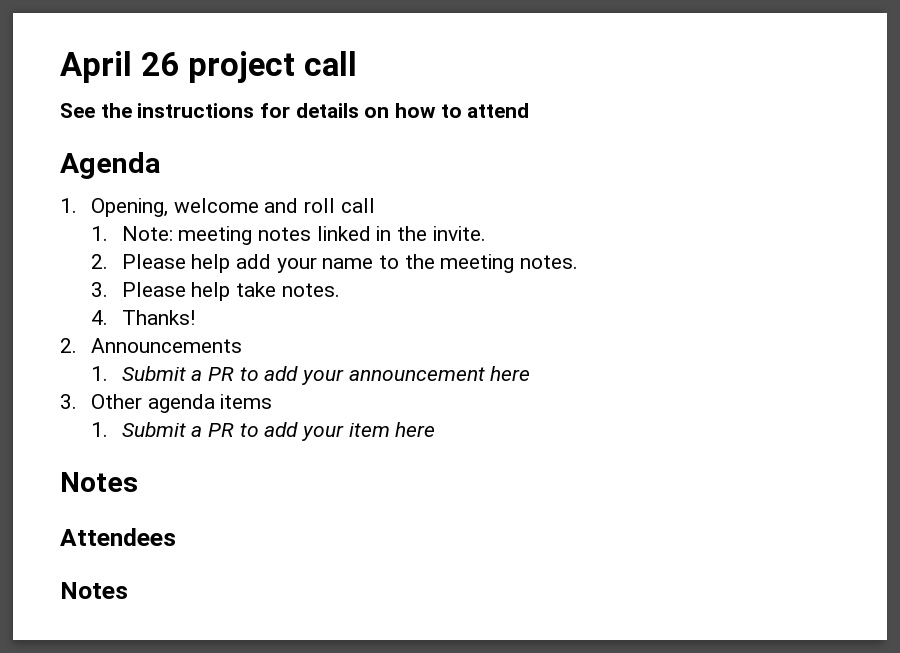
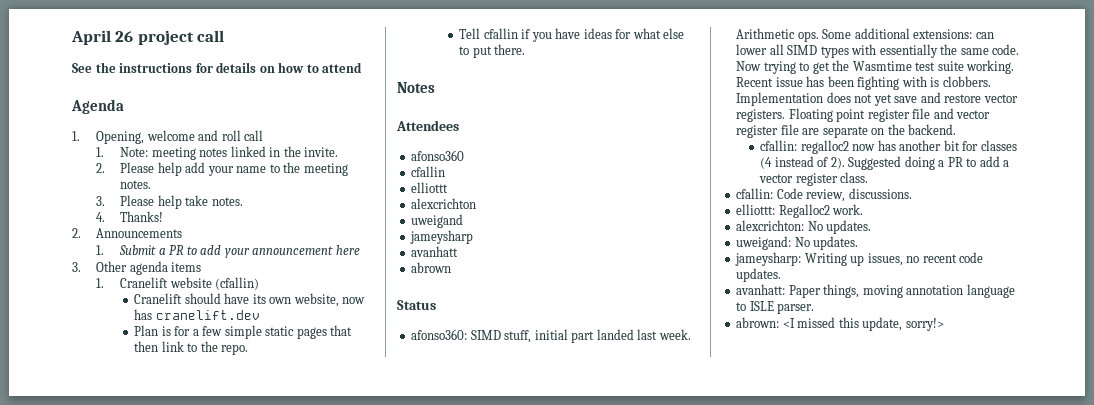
- 1. Submit a PR to add your item here
+ 1. Cranelift website (cfallin)
+ Cranelift should have its own website, now has cranelift.dev
+ Plan is for a few simple static pages that then link to the repo.
+ Tell cfallin if you have ideas for what else to put there.
  Notes
  Attendees
- Notes
+ afonso360
+ cfallin
+ elliottt
+ alexcrichton
+ uweigand
+ jameysharp
+ avanhatt
+ abrown
+ Status
+ afonso360: SIMD stuff, initial part landed last week. Arithmetic ops. Some additional extensions: can lower all SIMD types with essentially the same code. Now trying to get the Wasmtime test suite working. Recent issue has been fighting with is clobbers. Implementation does not yet save and restore vector registers. Floating point register file and vector register file are separate on the backend.
+ cfallin: regalloc2 now has another bit for classes (4 instead of 2). Suggested doing a PR to add a vector register class.
+ cfallin: Code review, discussions.
+ elliottt: Regalloc2 work.
+ alexcrichton: No updates.
+ uweigand: No updates.
+ jameysharp: Writing up issues, no recent code updates.
+ avanhatt: Paper things, moving annotation language to ISLE parser.
+ abrown: <I missed this update, sorry!>

